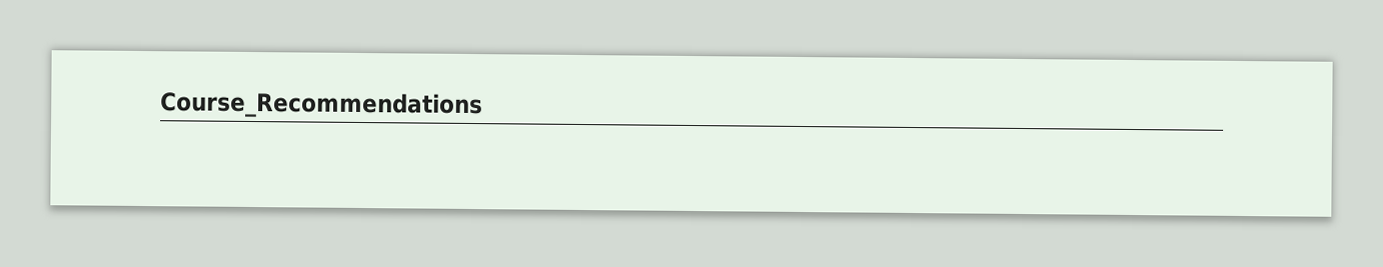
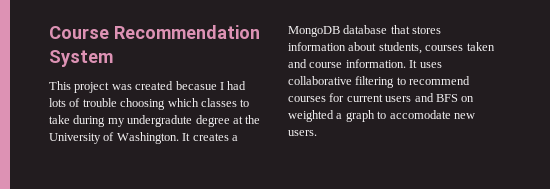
- Course_Recommendations
+ Course Recommendation System
+ This project was created becasue I had lots of trouble choosing which classes to take during my undergradute degree at the University of Washington. It creates a MongoDB database that stores information about students, courses taken and course information. It uses collaborative filtering to recommend courses for current users and BFS on weighted a graph to accomodate new users.

